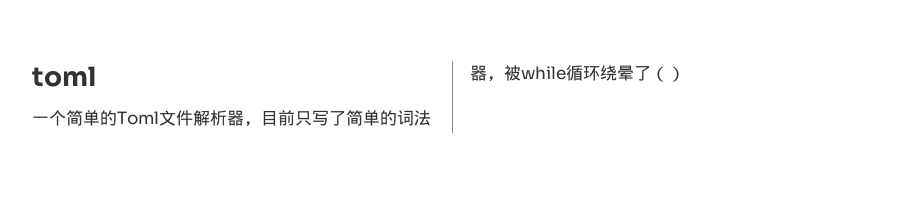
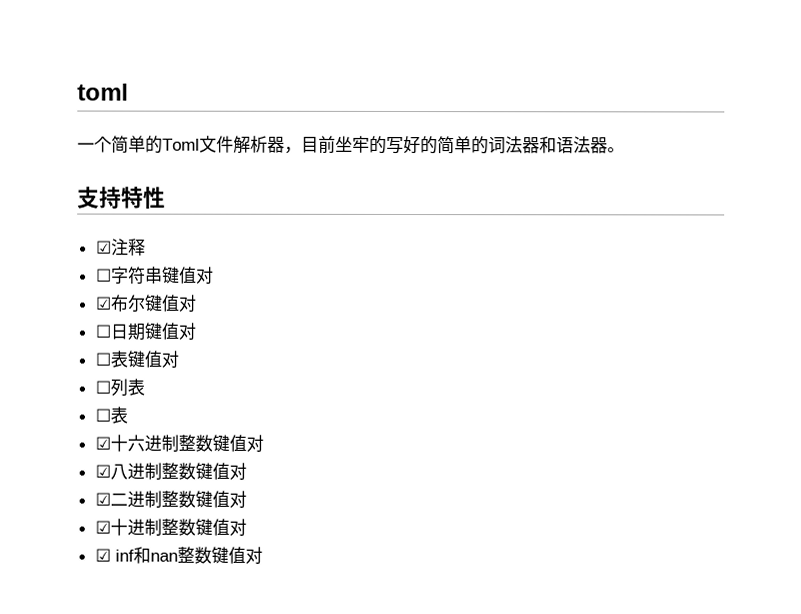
- 一个简单的Toml文件解析器，目前只写了简单的词法器，被while循环绕晕了（）
+ 一个简单的Toml文件解析器，目前坐牢的写好的简单的词法器和语法器。
+ 支持特性
+ ☑注释
+ ☐字符串键值对
+ ☑布尔键值对
+ ☐日期键值对
+ ☐表键值对
+ ☐列表
+ ☐表
+ ☑十六进制整数键值对
+ ☑八进制整数键值对
+ ☑二进制整数键值对
+ ☑十进制整数键值对
+ ☑ inf和nan整数键值对

